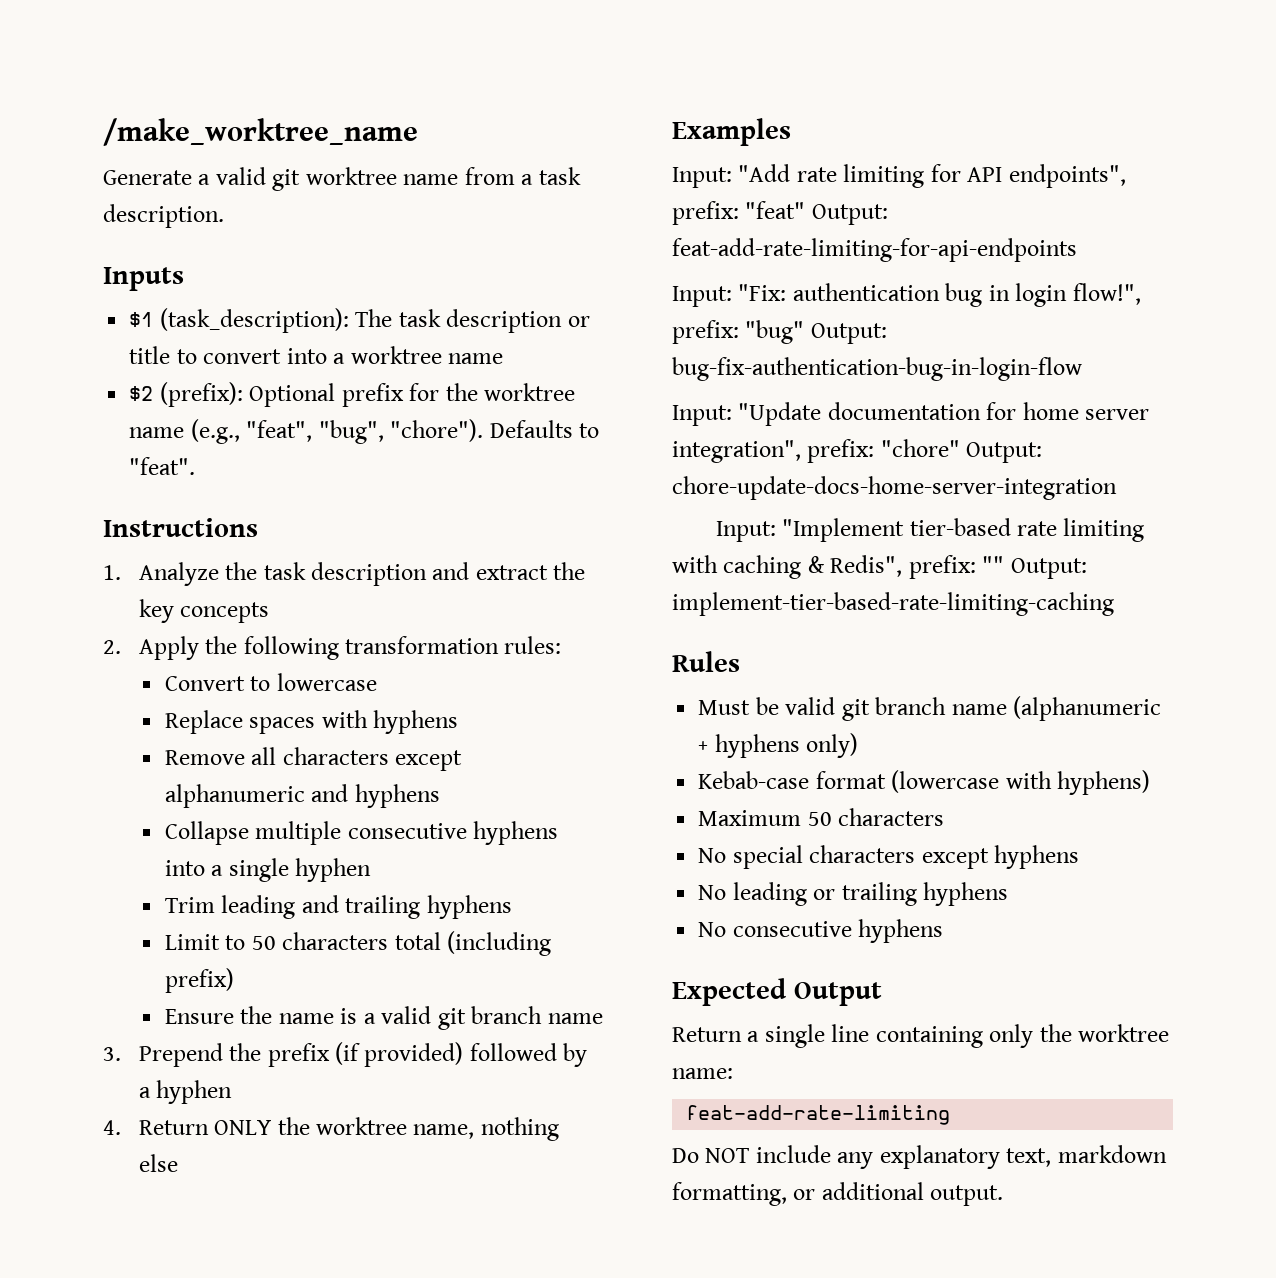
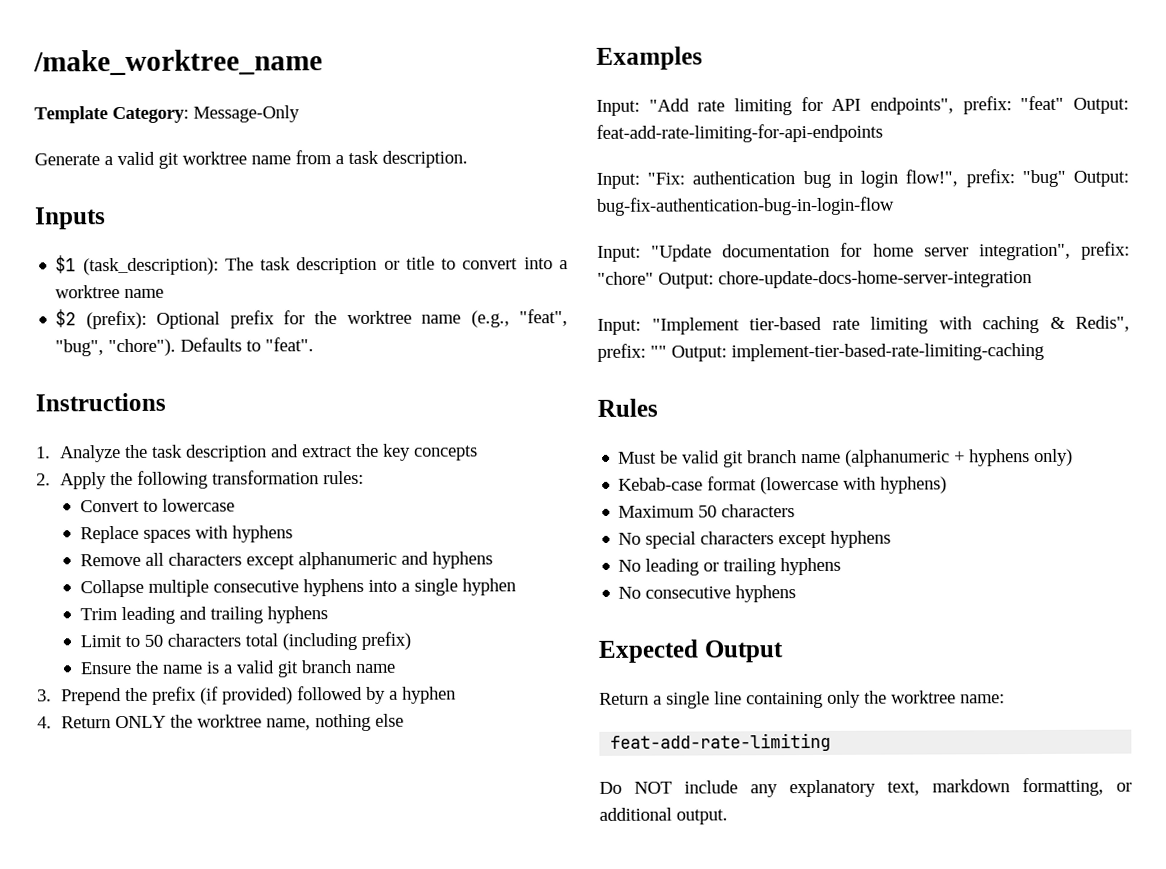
+ Template Category: Message-Only

